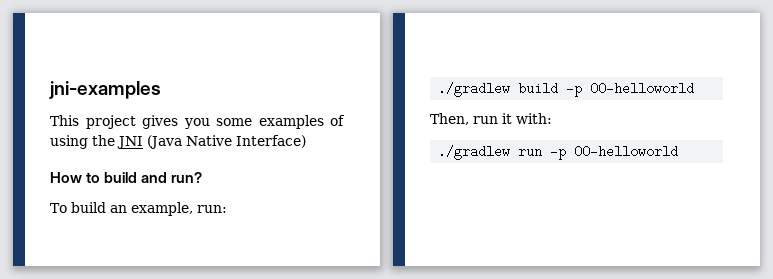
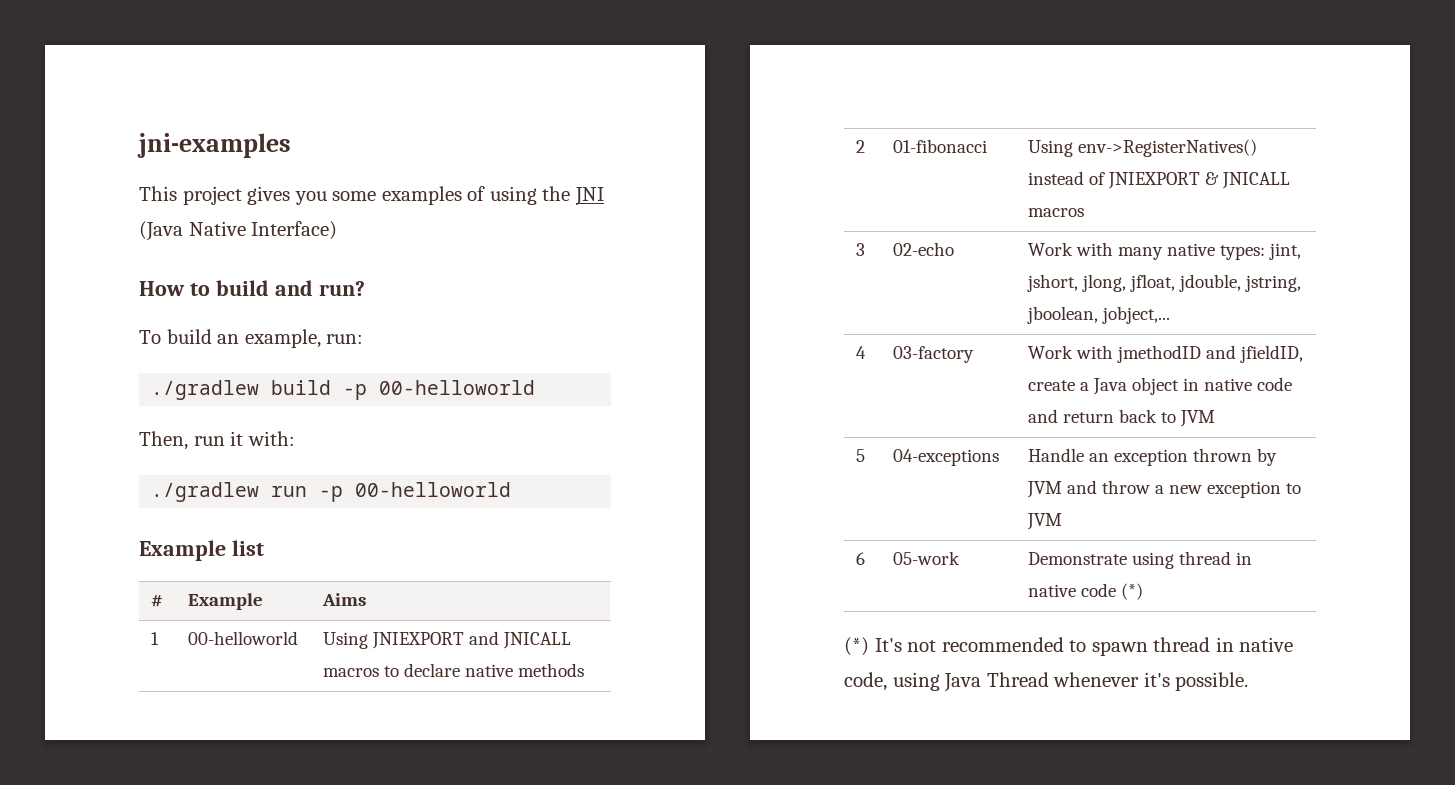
+ Example list
+ # | Example | Aims
+ 1 | 00-helloworld | Using JNIEXPORT and JNICALL macros to declare native methods
+ 2 | 01-fibonacci | Using env->RegisterNatives() instead of JNIEXPORT & JNICALL macros
+ 3 | 02-echo | Work with many native types: jint, jshort, jlong, jfloat, jdouble, jstring, jboolean, jobject,...
+ 4 | 03-factory | Work with jmethodID and jfieldID, create a Java object in native code and return back to JVM
+ 5 | 04-exceptions | Handle an exception thrown by JVM and throw a new exception to JVM
+ 6 | 05-work | Demonstrate using thread in native code (*)
+ (*) It's not recommended to spawn thread in native code, using Java Thread whenever it's possible.

